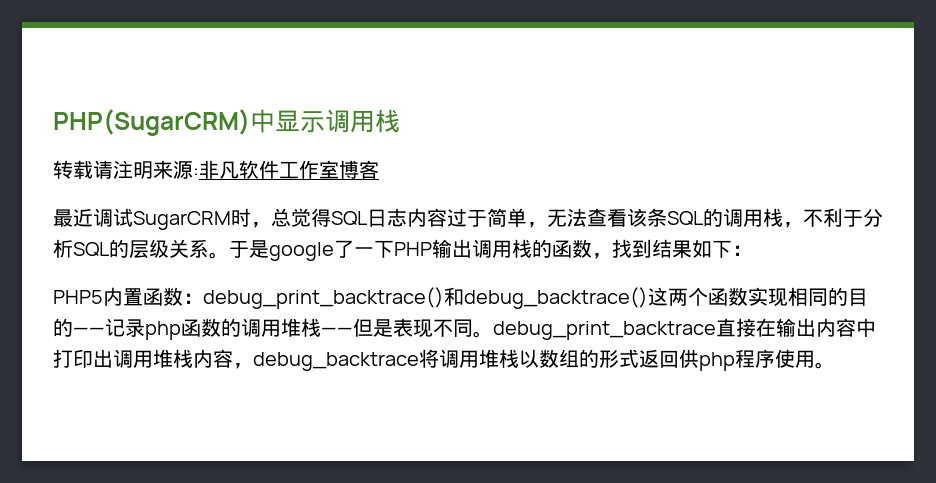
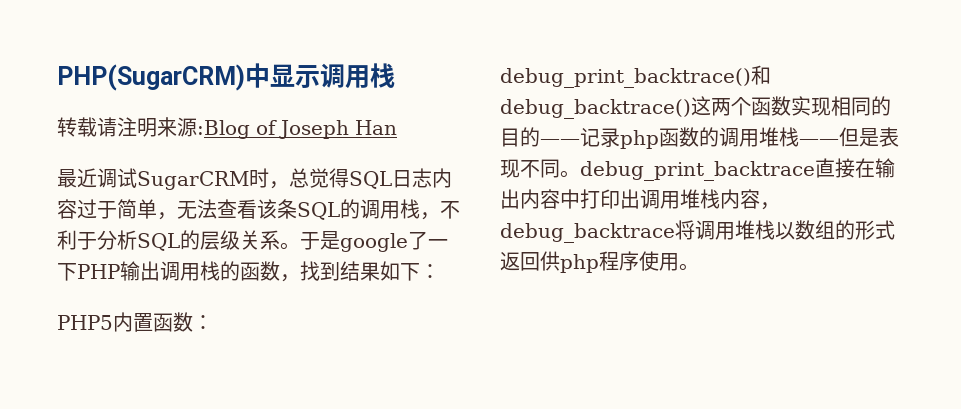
- 转载请注明来源:非凡软件工作室博客
+ 转载请注明来源:Blog of Joseph Han

